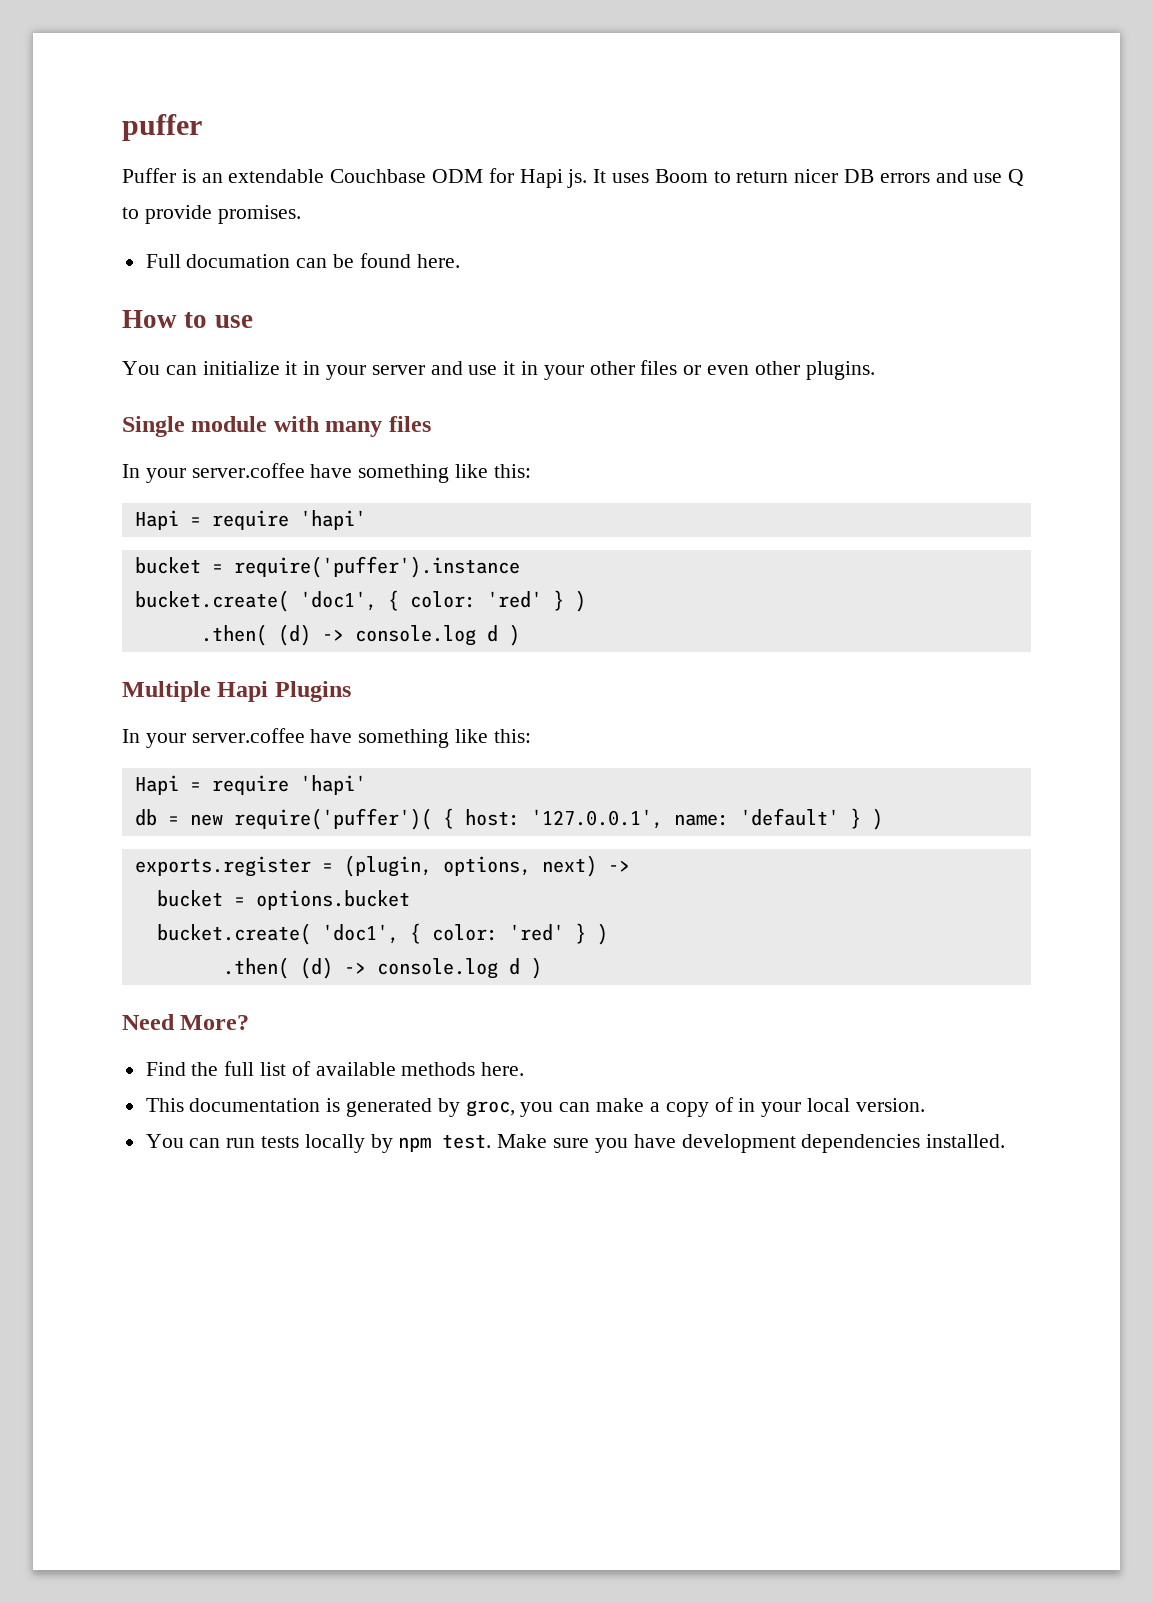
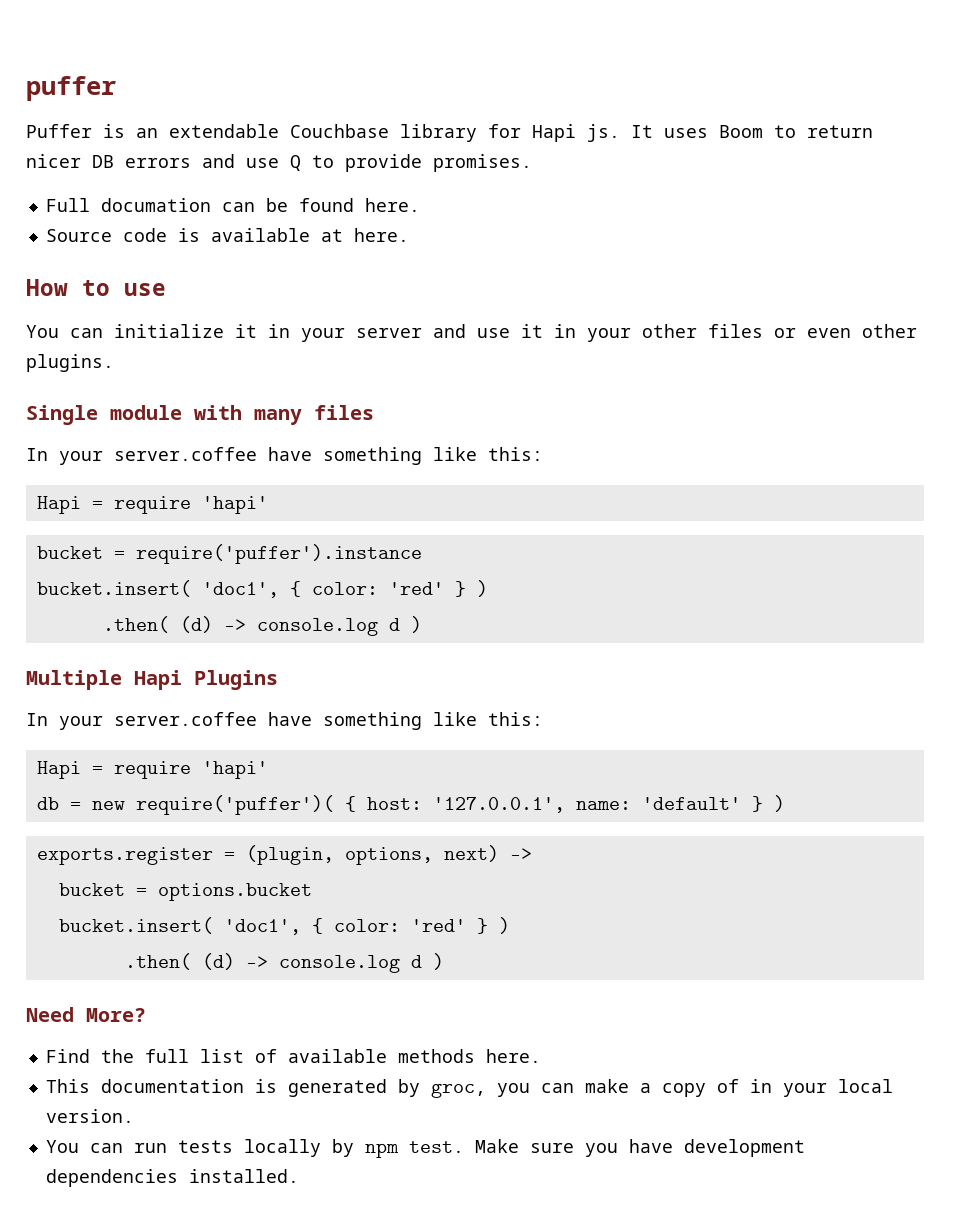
- Puffer is an extendable Couchbase ODM for Hapi js.
+ Puffer is an extendable Couchbase library for Hapi js.
+ Source code is available at here.
  bucket = require('puffer').instance
- bucket.create( 'doc1', { color: 'red' } )
+ bucket.insert( 'doc1', { color: 'red' } )
  bucket = options.bucket
- bucket.create( 'doc1', { color: 'red' } )
+ bucket.insert( 'doc1', { color: 'red' } )

